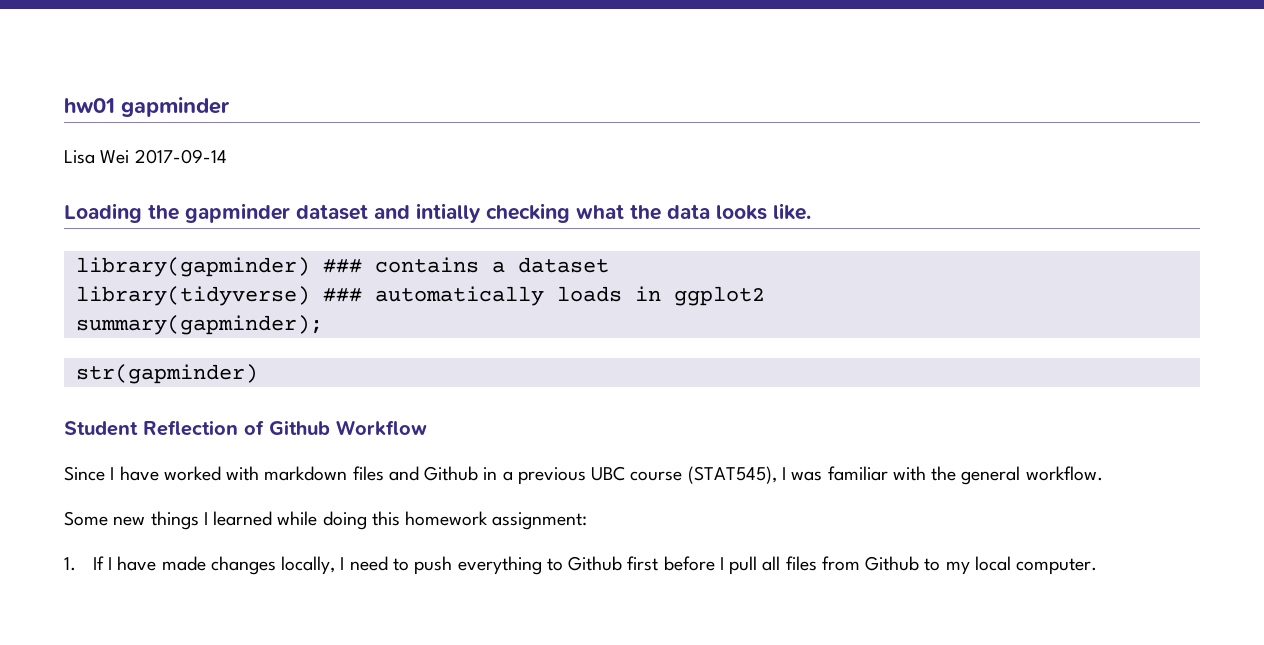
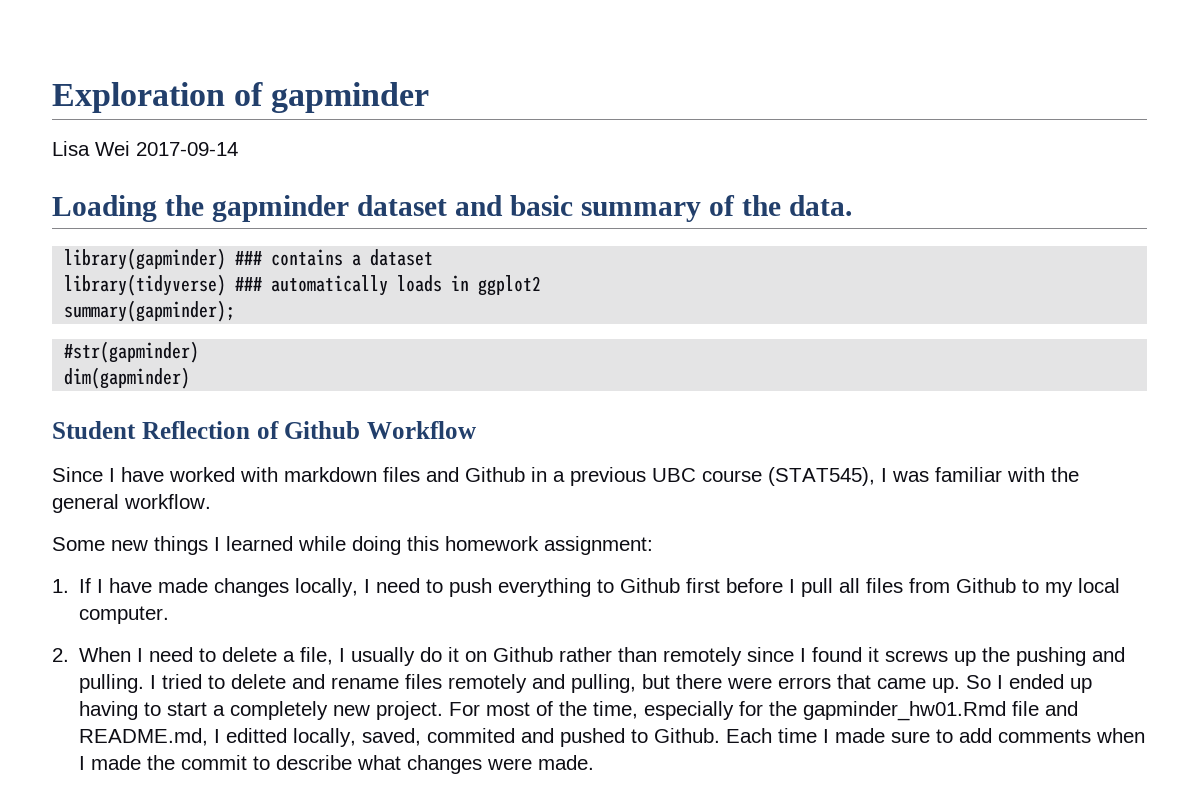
- hw01 gapminder
+ Exploration of gapminder
- Loading the gapminder dataset and intially checking what the data looks like.
+ Loading the gapminder dataset and basic summary of the data.
- str(gapminder)
+ #str(gapminder)
+ dim(gapminder)
+ 2. When I need to delete a file, I usually do it on Github rather than remotely since I found it screws up the pushing and pulling. I tried to delete and rename files remotely and pulling, but there were errors that came up. So I ended up having to start a completely new project. For most of the time, especially for the gapminder_hw01.Rmd file and README.md, I editted locally, saved, commited and pushed to Github. Each time I made sure to add comments when I made the commit to describe what changes were made.

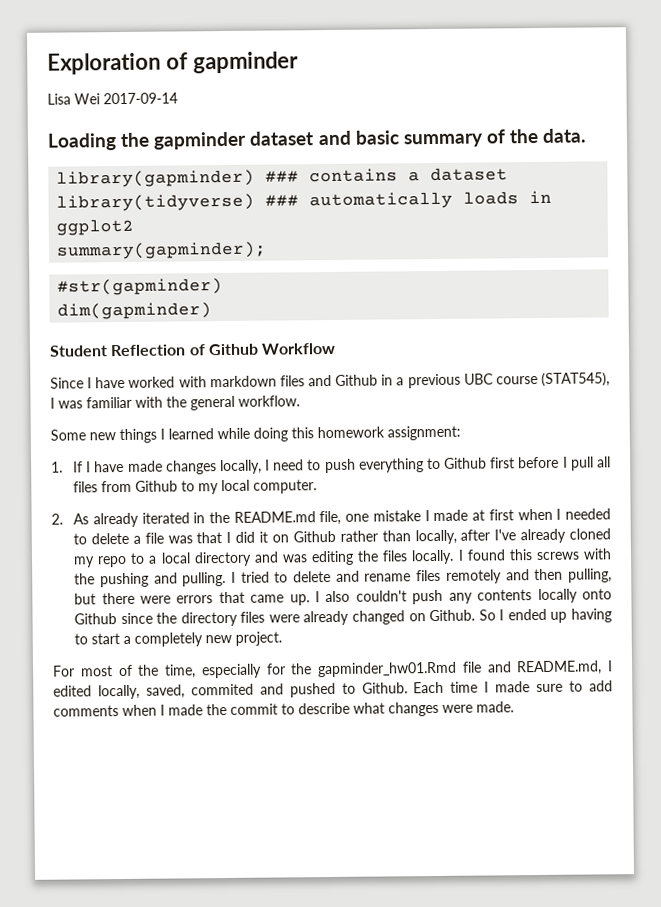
- 2. When I need to delete a file, I usually do it on Github rather than remotely since I found it screws up the pushing and pulling.
+ 2. As already iterated in the README.md file, one mistake I made at first when I needed to delete a file was that I did it on Github rather than locally, after I've already cloned my repo to a local directory and was editing the files locally. I found this screws with the pushing and pulling.
- I tried to delete and rename files remotely and pulling, but there were errors that came up.
+ I tried to delete and rename files remotely and then pulling, but there were errors that came up.
+ I also couldn't push any contents locally onto Github since the directory files were already changed on Github.
- So I ended up having to start a completely new project. For most of the time, especially for the gapminder_hw01.Rmd file and README.md, I editted locally, saved, commited and pushed to Github.
+ So I ended up having to start a completely new project.
+ For most of the time, especially for the gapminder_hw01.Rmd file and README.md, I edited locally, saved, commited and pushed to Github.

